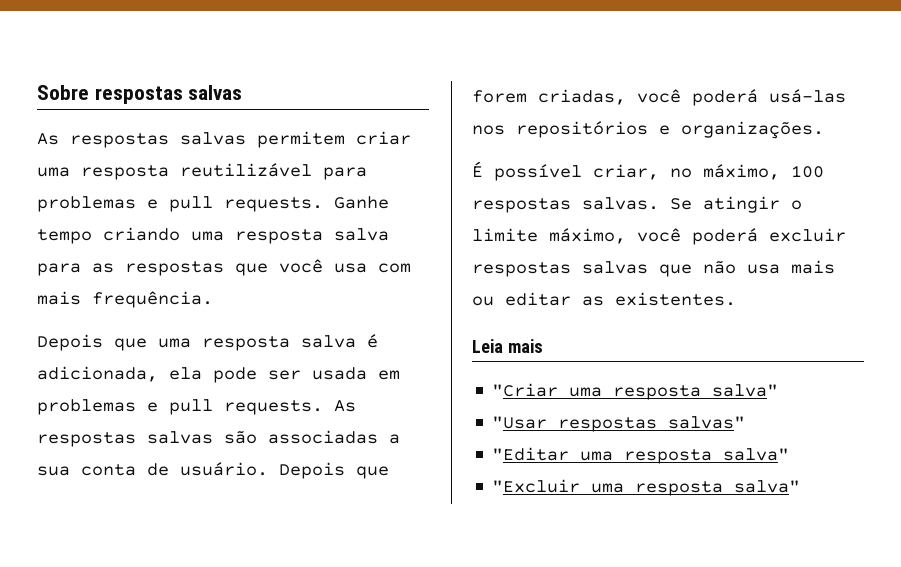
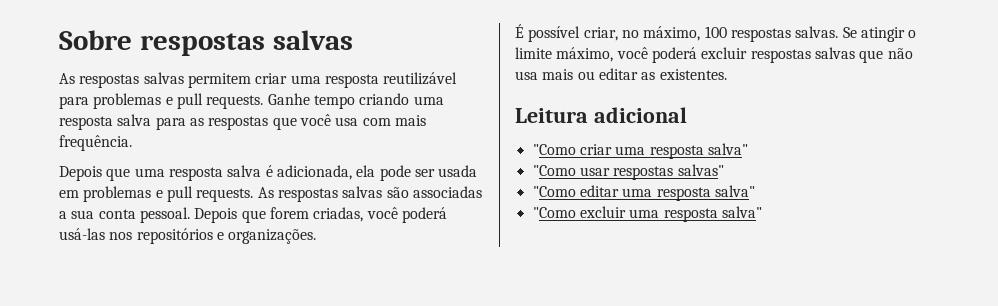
- As respostas salvas são associadas a sua conta de usuário.
+ As respostas salvas são associadas a sua conta pessoal.
- Leia mais
- "Criar uma resposta salva"
- "Usar respostas salvas"
+ Leitura adicional
+ "Como criar uma resposta salva"
+ "Como usar respostas salvas"
- "Editar uma resposta salva"
- "Excluir uma resposta salva"
+ "Como editar uma resposta salva"
+ "Como excluir uma resposta salva"

